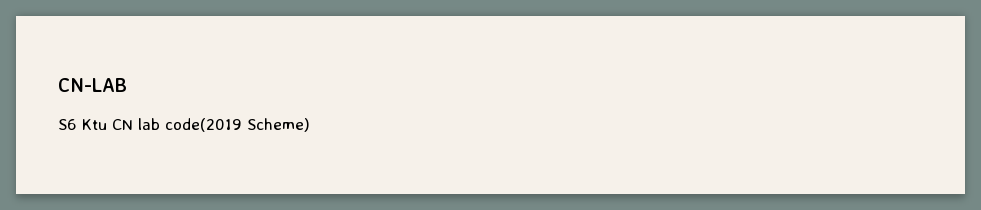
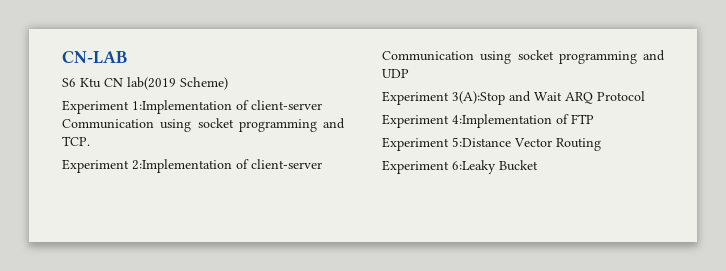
- S6 Ktu CN lab code(2019 Scheme)
+ S6 Ktu CN lab(2019 Scheme)
+ Experiment 1:Implementation of client-server Communication using socket programming and TCP.
+ Experiment 2:Implementation of client-server Communication using socket programming and UDP
+ Experiment 3(A):Stop and Wait ARQ Protocol
+ Experiment 4:Implementation of FTP
+ Experiment 5:Distance Vector Routing
+ Experiment 6:Leaky Bucket

